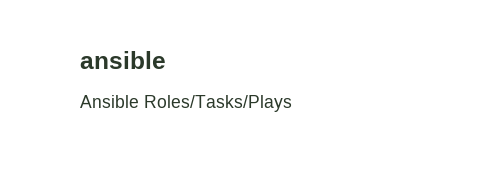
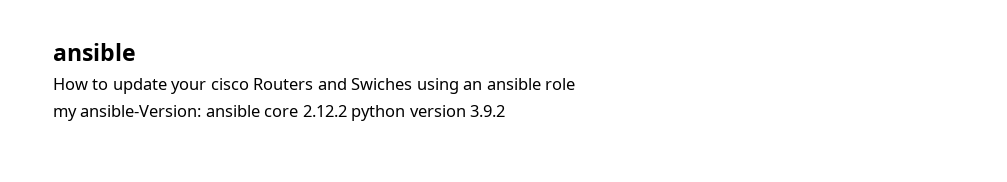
- Ansible Roles/Tasks/Plays
+ How to update your cisco Routers and Swiches using an ansible role
+ my ansible-Version: ansible core 2.12.2 python version 3.9.2

